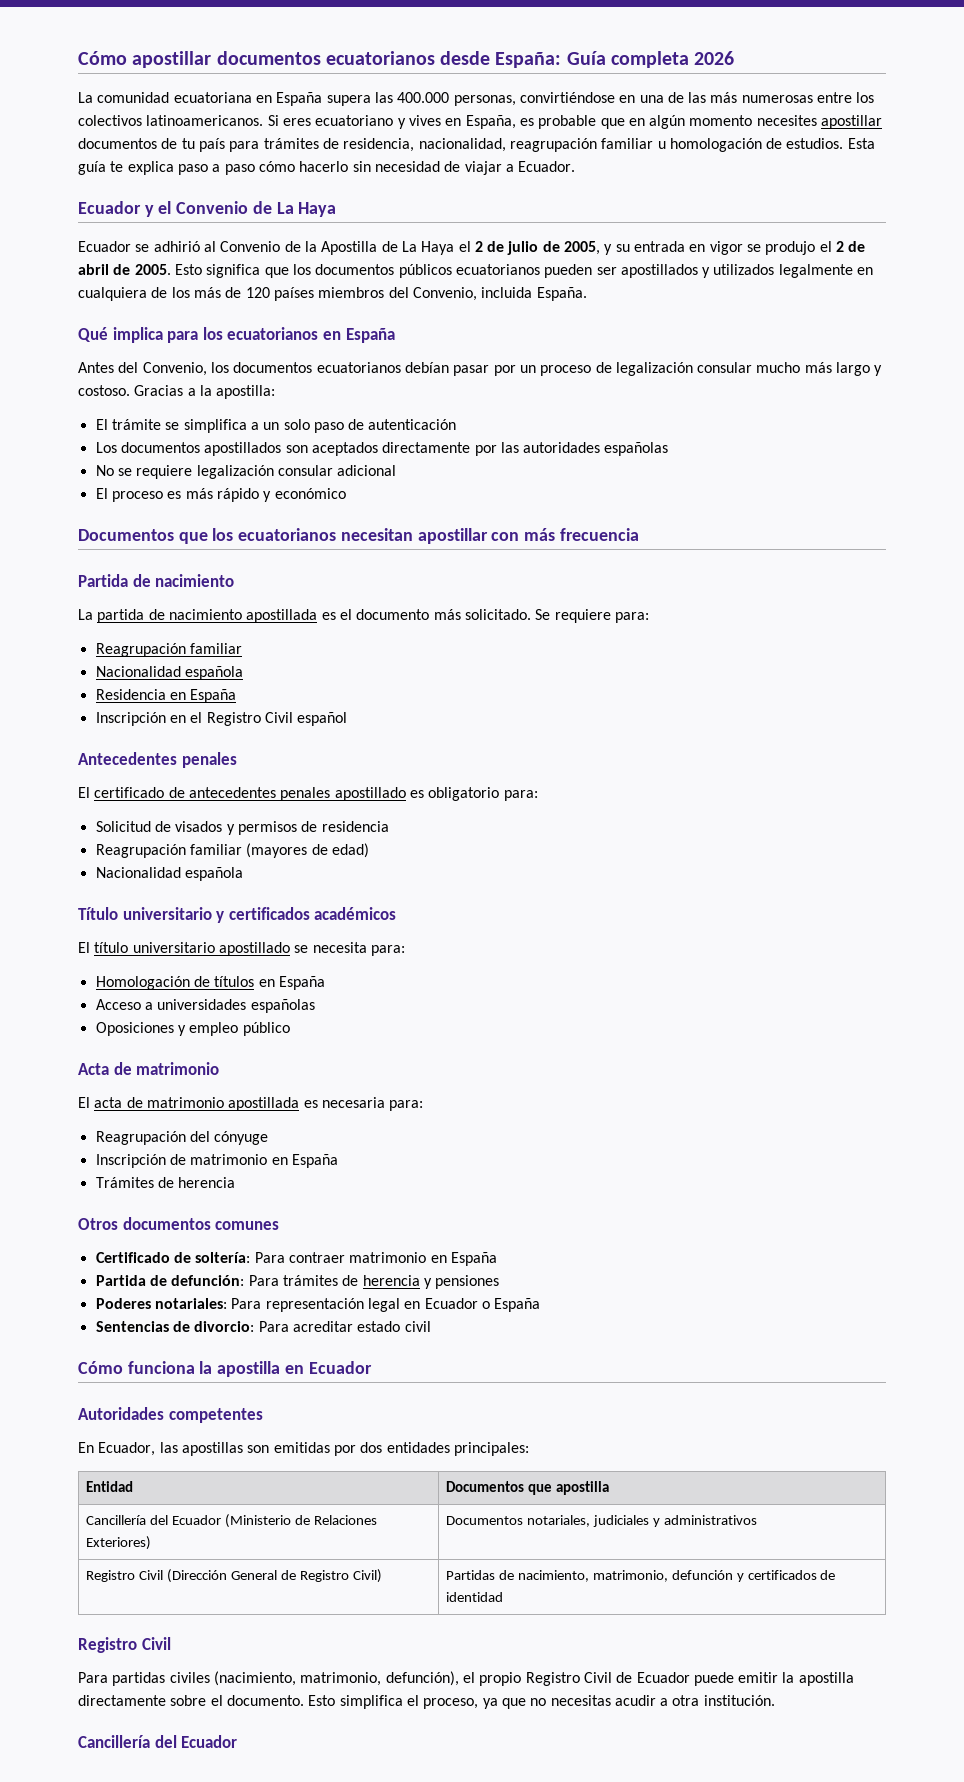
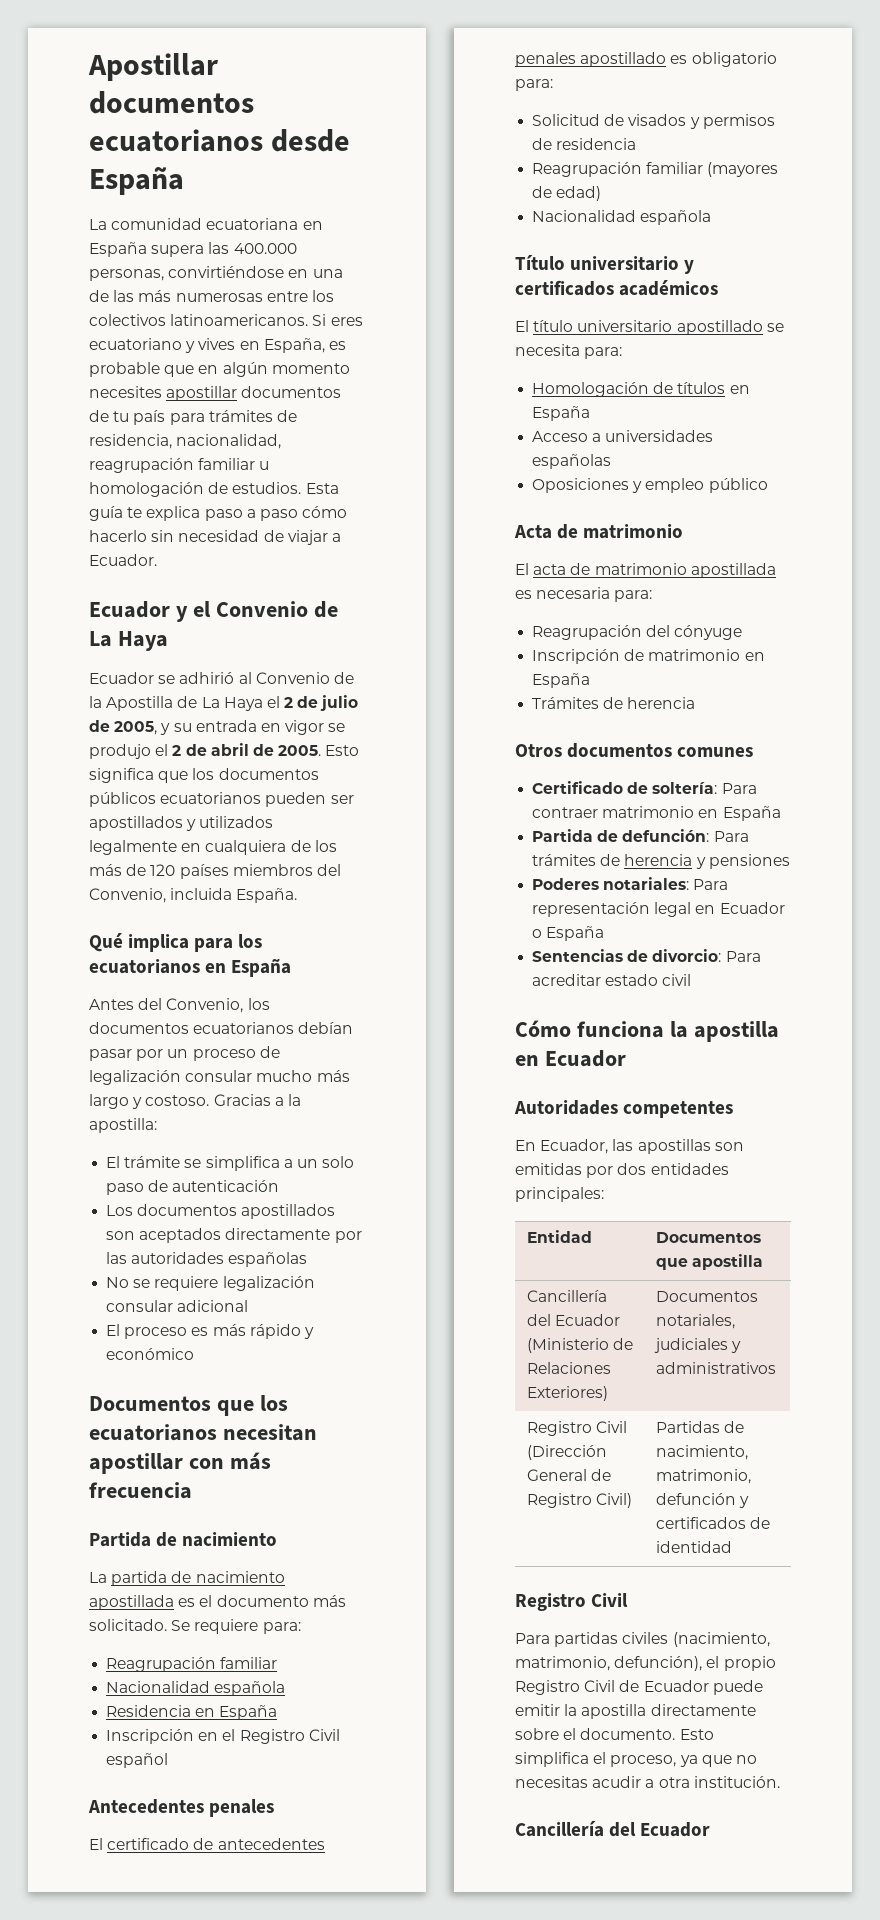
- Cómo apostillar documentos ecuatorianos desde España: Guía completa 2026
+ Apostillar documentos ecuatorianos desde España

